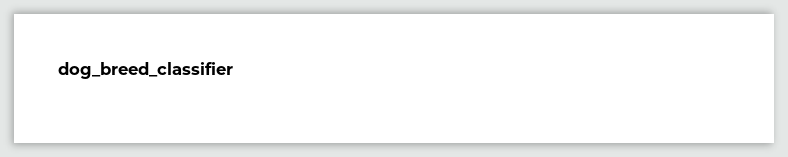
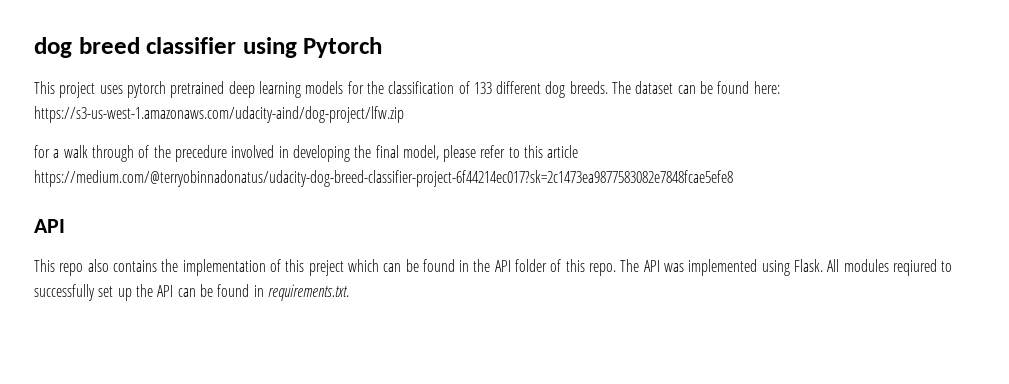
- dog_breed_classifier
+ dog breed classifier using Pytorch
+ This project uses pytorch pretrained deep learning models for the classification of 133 different dog breeds. The dataset can be found here: https://s3-us-west-1.amazonaws.com/udacity-aind/dog-project/lfw.zip
+ for a walk through of the precedure involved in developing the final model, please refer to this article https://medium.com/@terryobinnadonatus/udacity-dog-breed-classifier-project-6f44214ec017?sk=2c1473ea9877583082e7848fcae5efe8
+ API
+ This repo also contains the implementation of this preject which can be found in the API folder of this repo. The API was implemented using Flask. All modules reqiured to successfully set up the API can be found in requirements.txt.

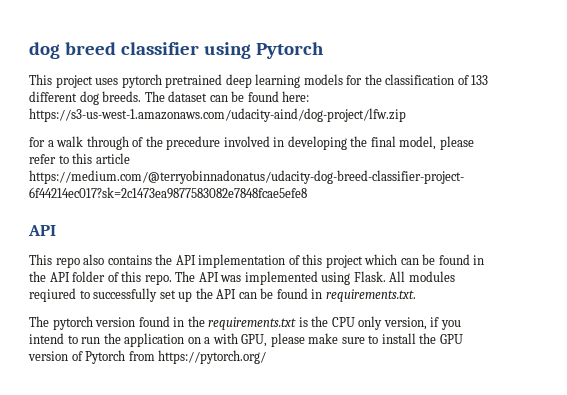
- This repo also contains the implementation of this preject which can be found in the API folder of this repo.
+ This repo also contains the API implementation of this project which can be found in the API folder of this repo.
+ The pytorch version found in the requirements.txt is the CPU only version, if you intend to run the application on a with GPU, please make sure to install the GPU version of Pytorch from https://pytorch.org/

